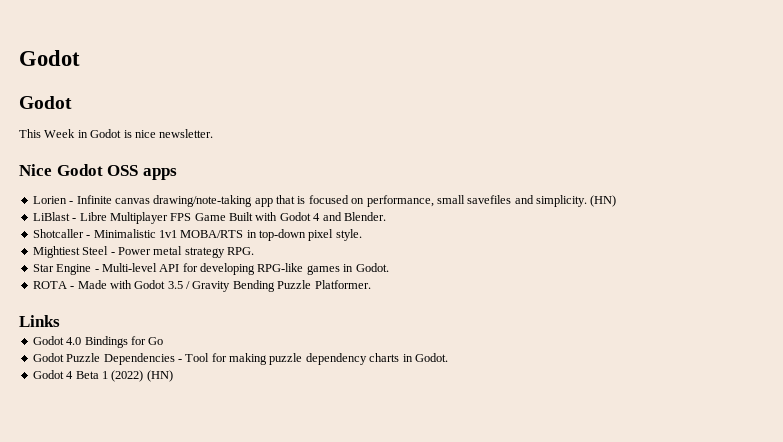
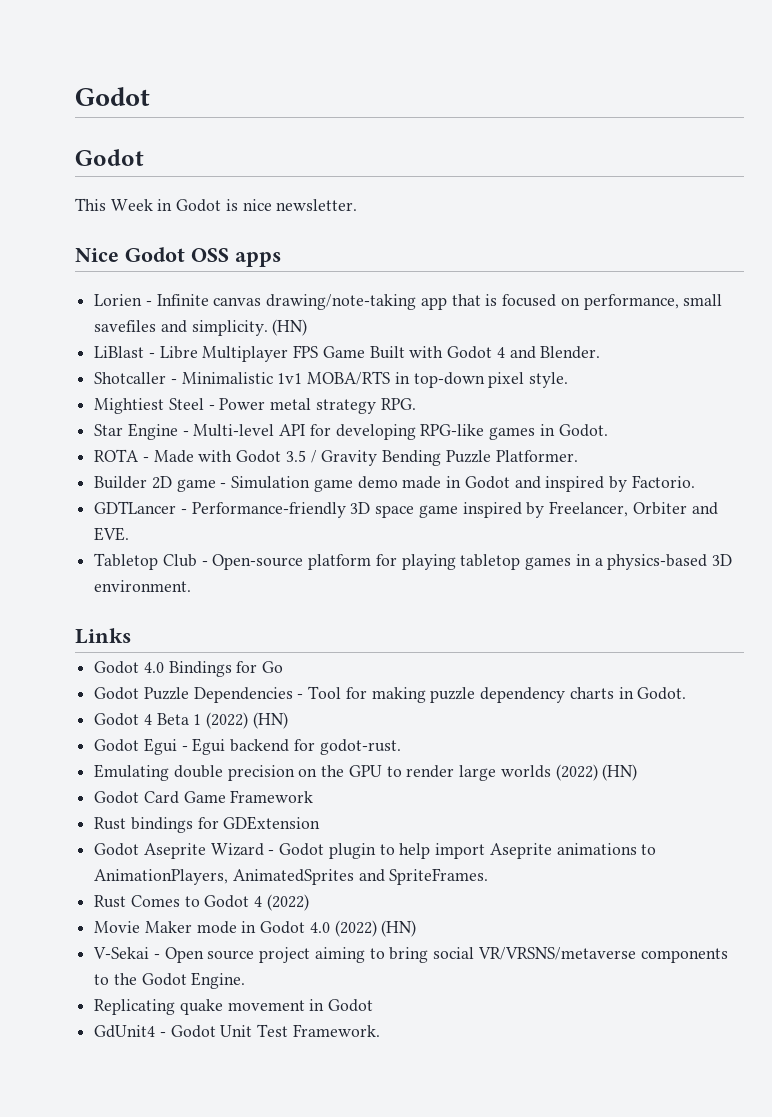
+ Builder 2D game - Simulation game demo made in Godot and inspired by Factorio.
+ GDTLancer - Performance-friendly 3D space game inspired by Freelancer, Orbiter and EVE.
+ Tabletop Club - Open-source platform for playing tabletop games in a physics-based 3D environment.
+ Godot Egui - Egui backend for godot-rust.
+ Emulating double precision on the GPU to render large worlds (2022) (HN)
+ Godot Card Game Framework
+ Rust bindings for GDExtension
+ Godot Aseprite Wizard - Godot plugin to help import Aseprite animations to AnimationPlayers, AnimatedSprites and SpriteFrames.
+ Rust Comes to Godot 4 (2022)
+ Movie Maker mode in Godot 4.0 (2022) (HN)
+ V-Sekai - Open source project aiming to bring social VR/VRSNS/metaverse components to the Godot Engine.
+ Replicating quake movement in Godot
+ GdUnit4 - Godot Unit Test Framework.

